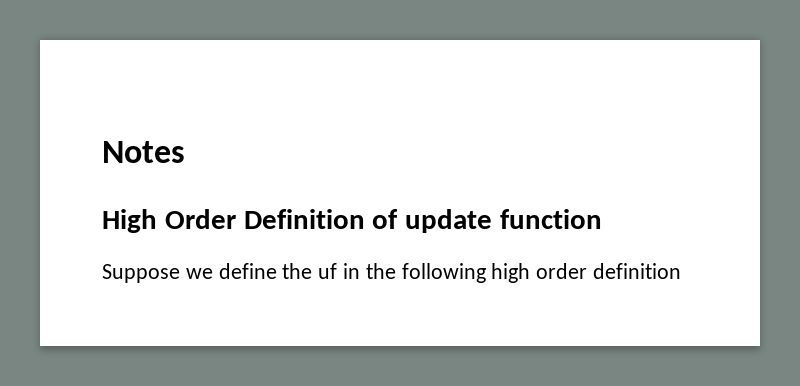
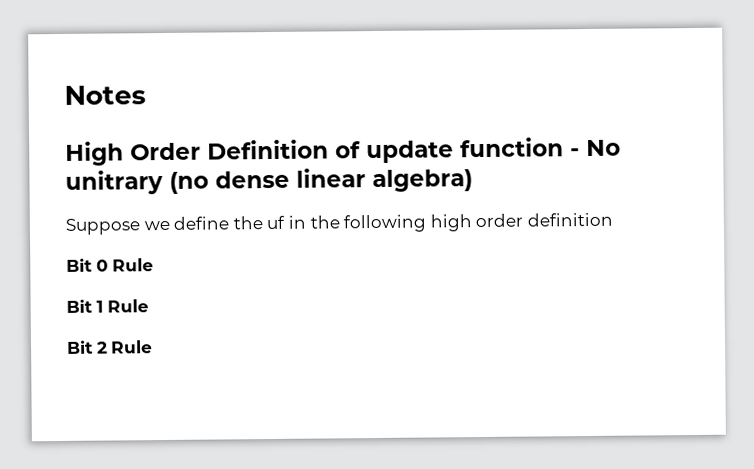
- High Order Definition of update function
+ High Order Definition of update function - No unitrary (no dense linear algebra)
+ Bit 0 Rule
+ Bit 1 Rule
+ Bit 2 Rule

